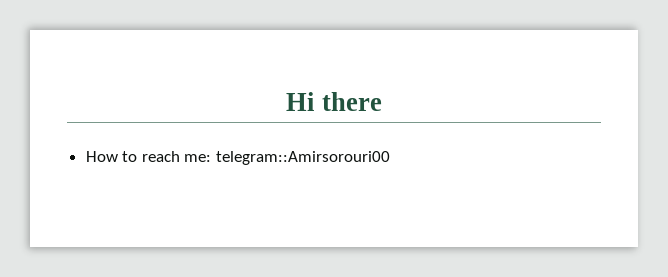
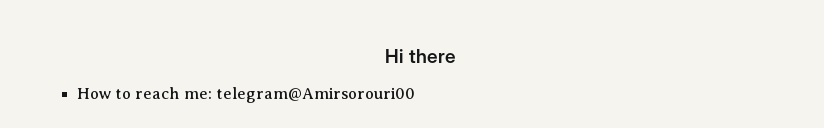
- How to reach me: telegram::Amirsorouri00
+ How to reach me: telegram@Amirsorouri00

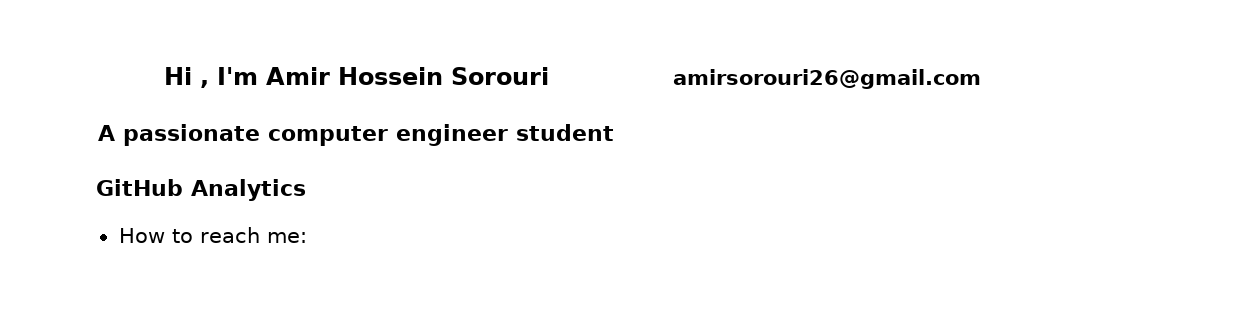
- Hi there
+ Hi , I'm Amir Hossein Sorouri
+ A passionate computer engineer student
+ GitHub Analytics
- How to reach me: telegram@Amirsorouri00
+ How to reach me: amirsorouri26@gmail.com

